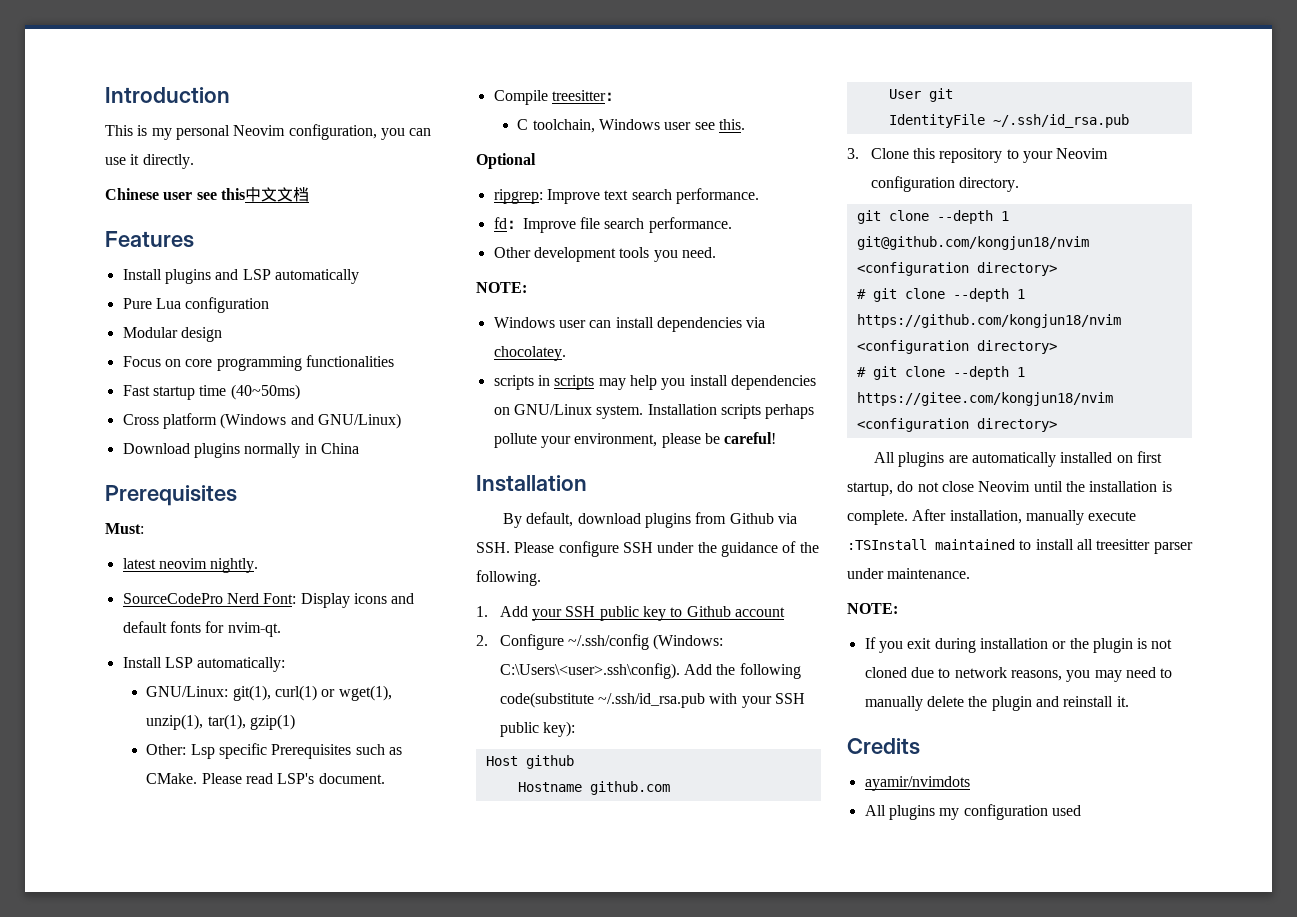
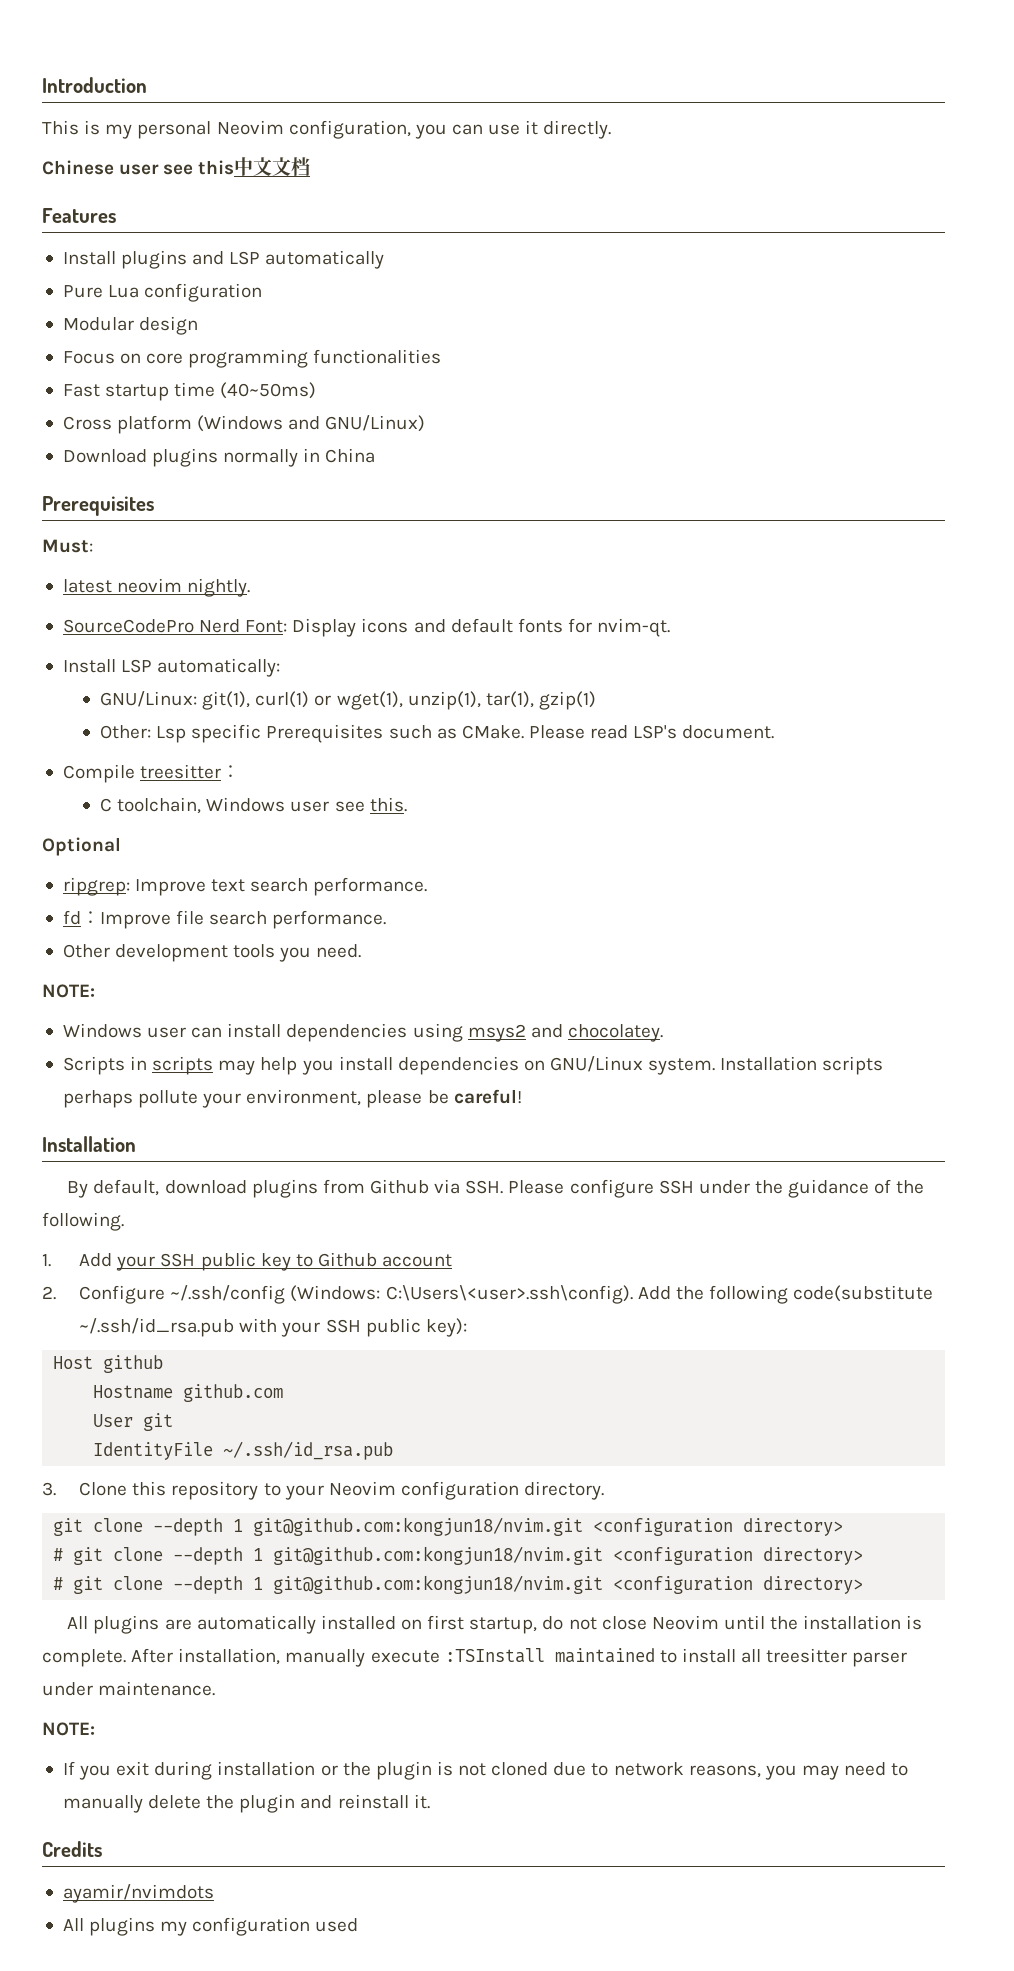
- Windows user can install dependencies via chocolatey.
+ Windows user can install dependencies using msys2 and chocolatey.
- scripts in scripts may help you install dependencies on GNU/Linux system.
+ Scripts in scripts may help you install dependencies on GNU/Linux system.
  3. Clone this repository to your Neovim configuration directory.
- git clone --depth 1 git@github.com/kongjun18/nvim <configuration directory>
- # git clone --depth 1 https://github.com/kongjun18/nvim <configuration directory>
- # git clone --depth 1 https://gitee.com/kongjun18/nvim <configuration directory>
+ git clone --depth 1 git@github.com:kongjun18/nvim.git <configuration directory>
+ # git clone --depth 1 git@github.com:kongjun18/nvim.git <configuration directory>
+ # git clone --depth 1 git@github.com:kongjun18/nvim.git <configuration directory>

